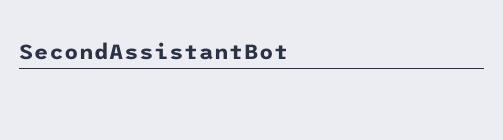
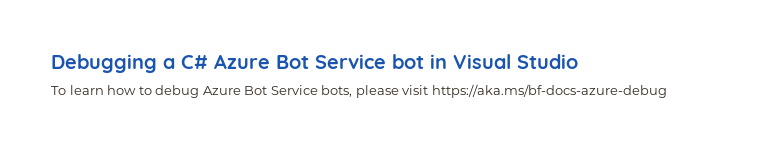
- SecondAssistantBot
+ Debugging a C# Azure Bot Service bot in Visual Studio
+ To learn how to debug Azure Bot Service bots, please visit https://aka.ms/bf-docs-azure-debug

